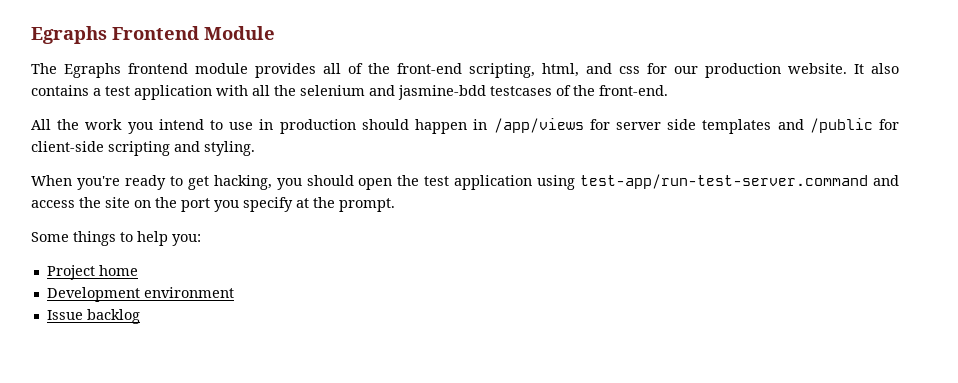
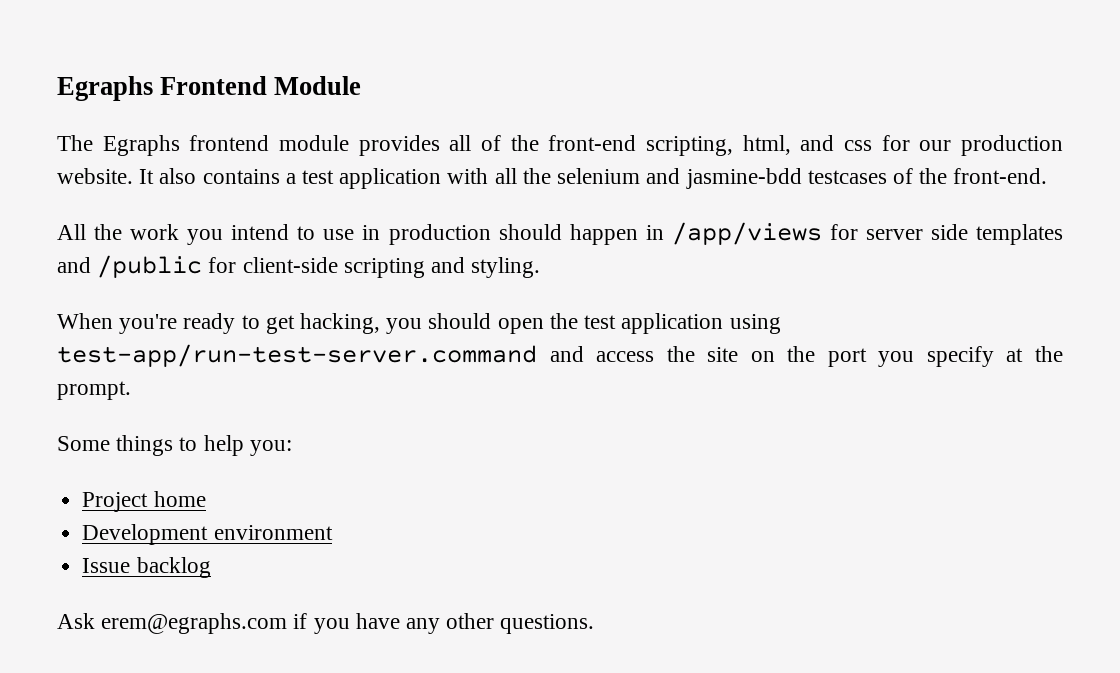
+ Ask erem@egraphs.com if you have any other questions.

